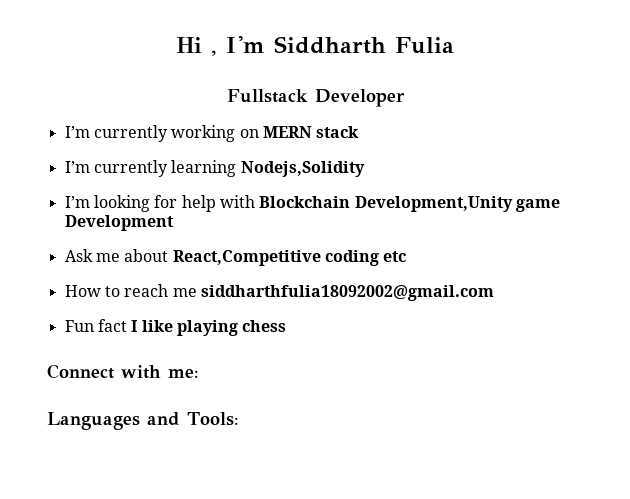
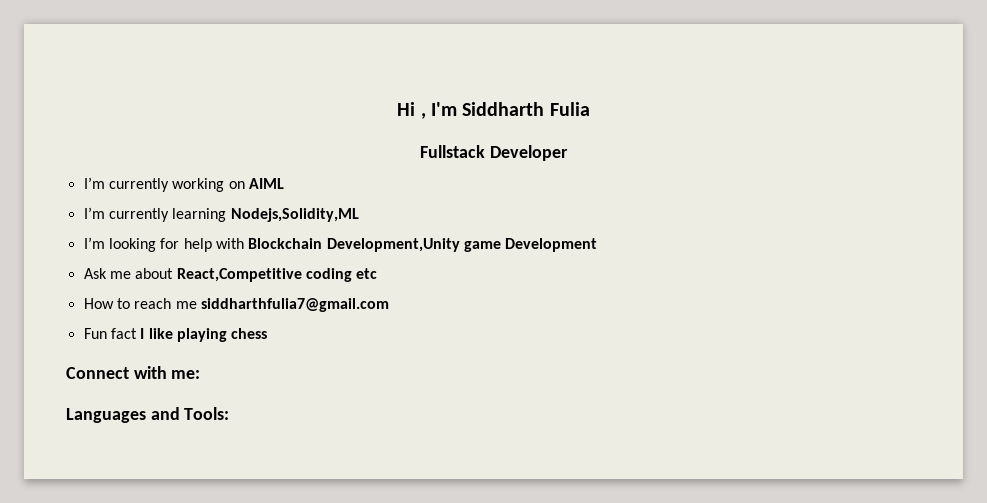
- I’m currently working on MERN stack
+ I’m currently working on AIML
- I’m currently learning Nodejs,Solidity
+ I’m currently learning Nodejs,Solidity,ML
- How to reach me siddharthfulia18092002@gmail.com
+ How to reach me siddharthfulia7@gmail.com

